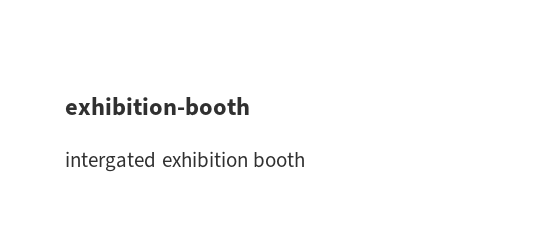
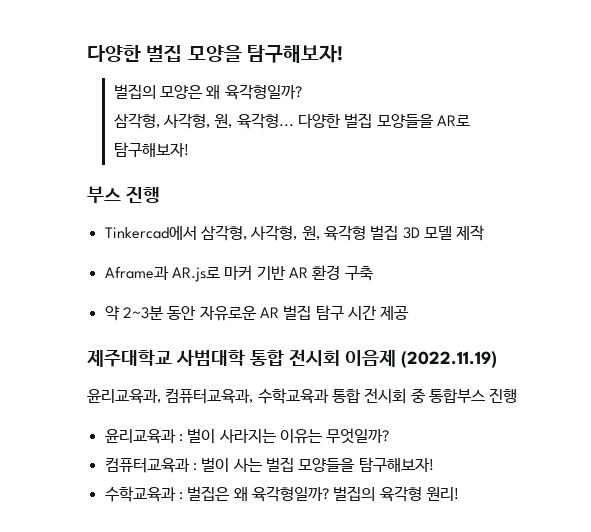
- exhibition-booth
- intergated exhibition booth
+ 다양한 벌집 모양을 탐구해보자!
+ 벌집의 모양은 왜 육각형일까?
+ 삼각형, 사각형, 원, 육각형... 다양한 벌집 모양들을 AR로 탐구해보자!
+ 부스 진행
+ Tinkercad에서 삼각형, 사각형, 원, 육각형 벌집 3D 모델 제작
+ Aframe과 AR.js로 마커 기반 AR 환경 구축
+ 약 2~3분 동안 자유로운 AR 벌집 탐구 시간 제공
+ 제주대학교 사범대학 통합 전시회 이음제 (2022.11.19)
+ 윤리교육과, 컴퓨터교육과, 수학교육과 통합 전시회 중 통합부스 진행
+ 윤리교육과 : 벌이 사라지는 이유는 무엇일까?
+ 컴퓨터교육과 : 벌이 사는 벌집 모양들을 탐구해보자!
+ 수학교육과 : 벌집은 왜 육각형일까? 벌집의 육각형 원리!

